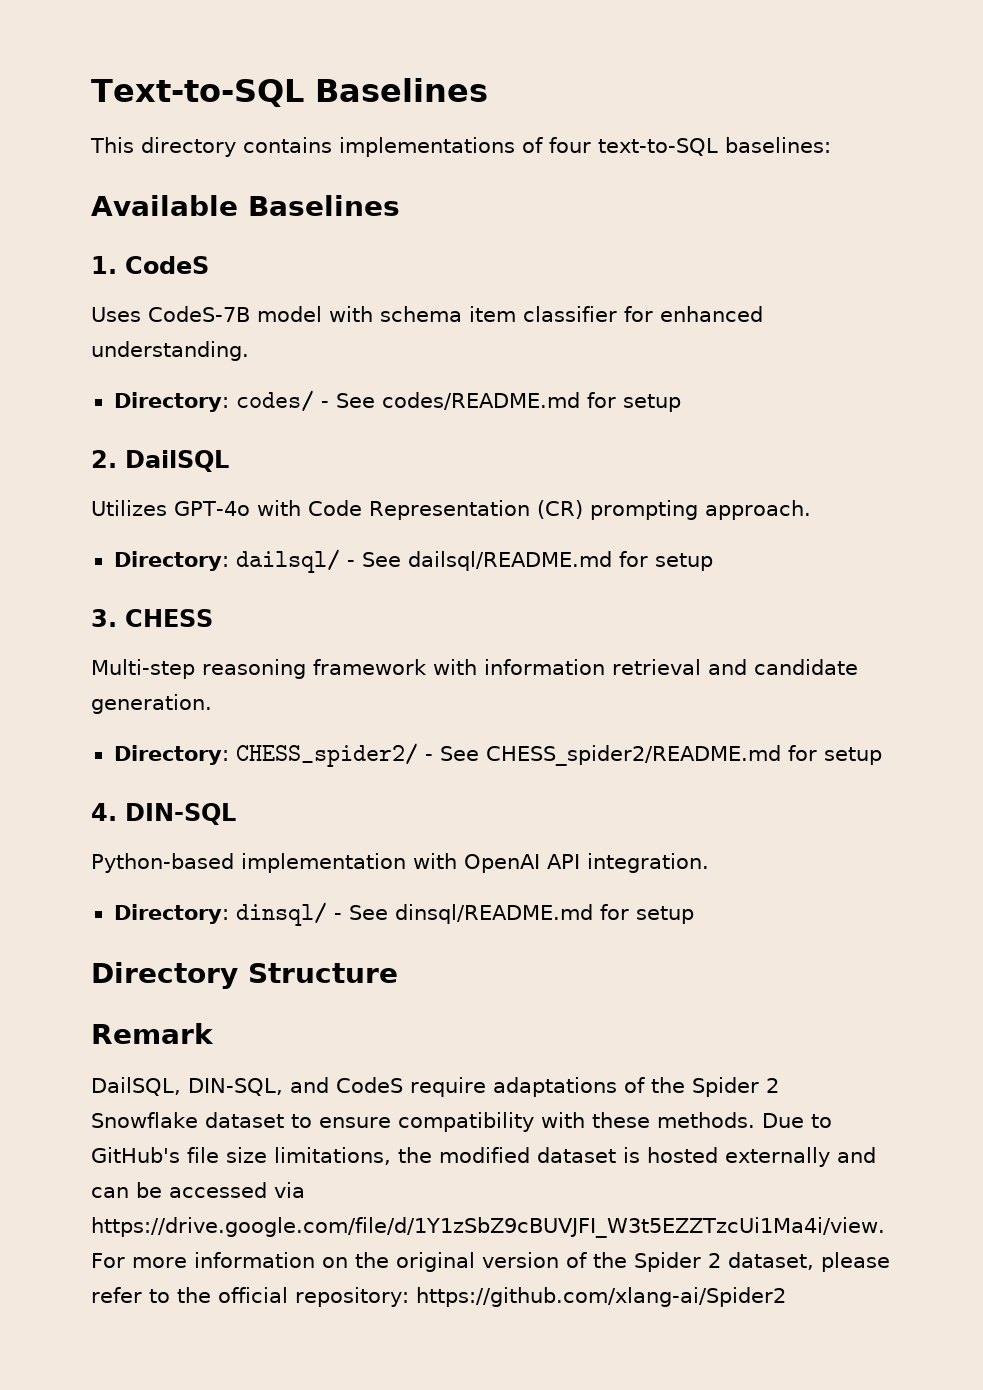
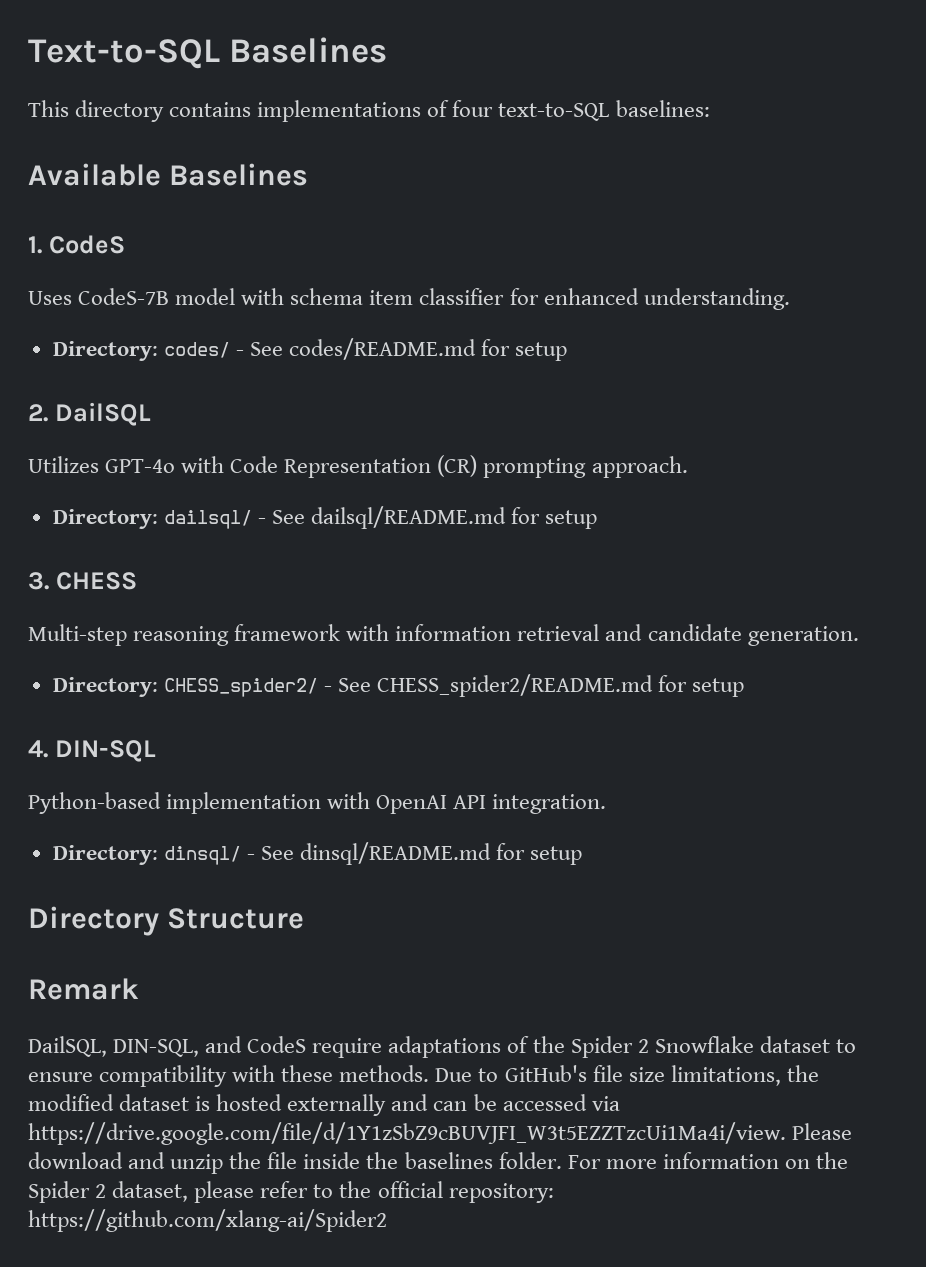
- Due to GitHub's file size limitations, the modified dataset is hosted externally and can be accessed via https://drive.google.com/file/d/1Y1zSbZ9cBUVJFI_W3t5EZZTzcUi1Ma4i/view. For more information on the original version of the Spider 2 dataset, please refer to the official repository: https://github.com/xlang-ai/Spider2
+ Due to GitHub's file size limitations, the modified dataset is hosted externally and can be accessed via https://drive.google.com/file/d/1Y1zSbZ9cBUVJFI_W3t5EZZTzcUi1Ma4i/view. Please download and unzip the file inside the baselines folder. For more information on the Spider 2 dataset, please refer to the official repository: https://github.com/xlang-ai/Spider2

